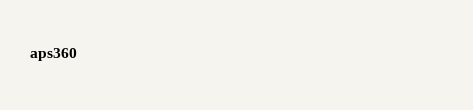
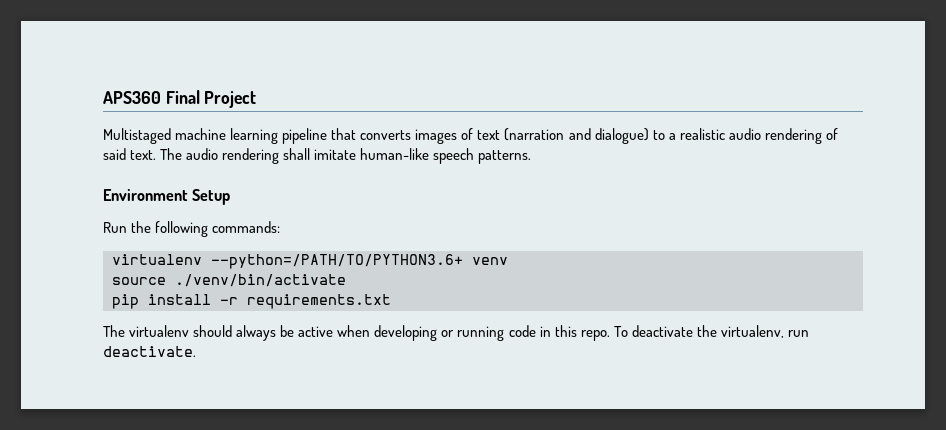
- aps360
+ APS360 Final Project
+ Multistaged machine learning pipeline that converts images of text (narration and dialogue) to a realistic audio rendering of said text. The audio rendering shall imitate human-like speech patterns.
+ Environment Setup
+ Run the following commands:
+ virtualenv --python=/PATH/TO/PYTHON3.6+ venv
+ source ./venv/bin/activate
+ pip install -r requirements.txt
+ The virtualenv should always be active when developing or running code in this repo. To deactivate the virtualenv, run deactivate.

